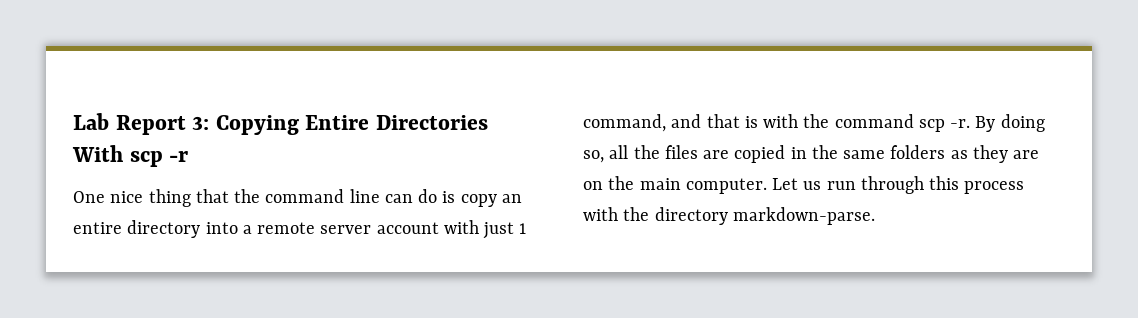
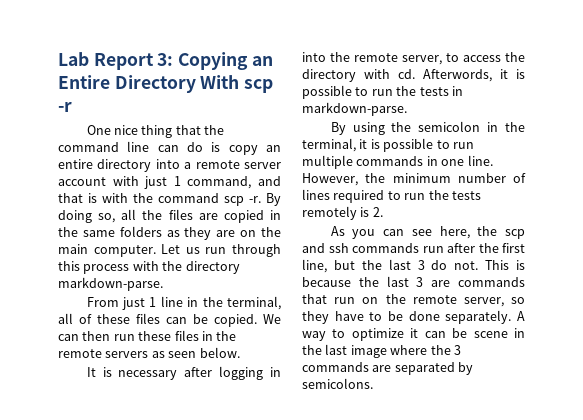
- Lab Report 3: Copying Entire Directories With scp -r
+ Lab Report 3: Copying an Entire Directory With scp -r
+ From just 1 line in the terminal, all of these files can be copied. We can then run these files in the remote servers as seen below.
+ It is necessary after logging in into the remote server, to access the directory with cd. Afterwords, it is possible to run the tests in markdown-parse.
+ By using the semicolon in the terminal, it is possible to run multiple commands in one line. However, the minimum number of lines required to run the tests remotely is 2.
+ As you can see here, the scp and ssh commands run after the first line, but the last 3 do not. This is because the last 3 are commands that run on the remote server, so they have to be done separately. A way to optimize it can be scene in the last image where the 3 commands are separated by semicolons.

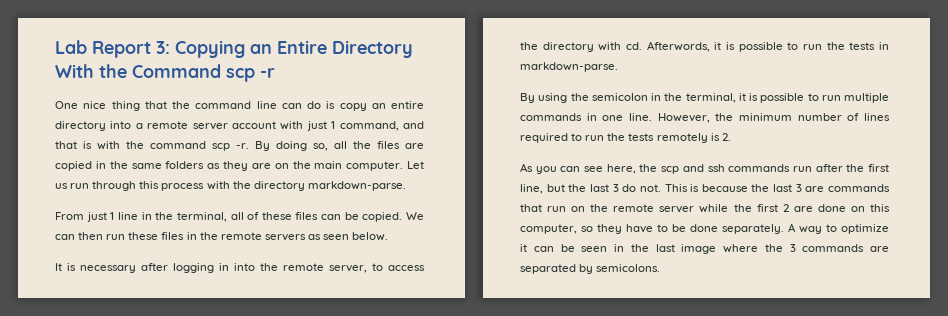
- Lab Report 3: Copying an Entire Directory With scp -r
+ Lab Report 3: Copying an Entire Directory With the Command scp -r
- This is because the last 3 are commands that run on the remote server, so they have to be done separately.
+ This is because the last 3 are commands that run on the remote server while the first 2 are done on this computer, so they have to be done separately.
- A way to optimize it can be scene in the last image where the 3 commands are separated by semicolons.
+ A way to optimize it can be seen in the last image where the 3 commands are separated by semicolons.

